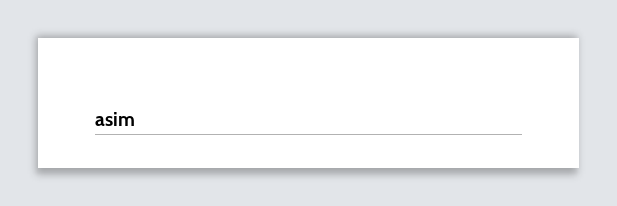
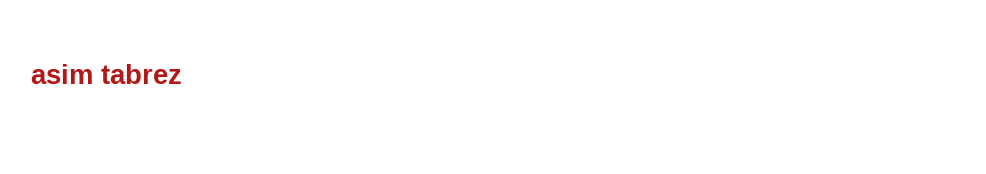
- asim
+ asim tabrez

